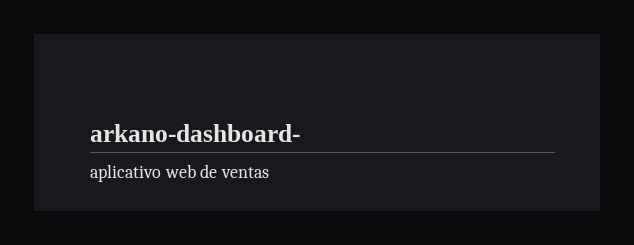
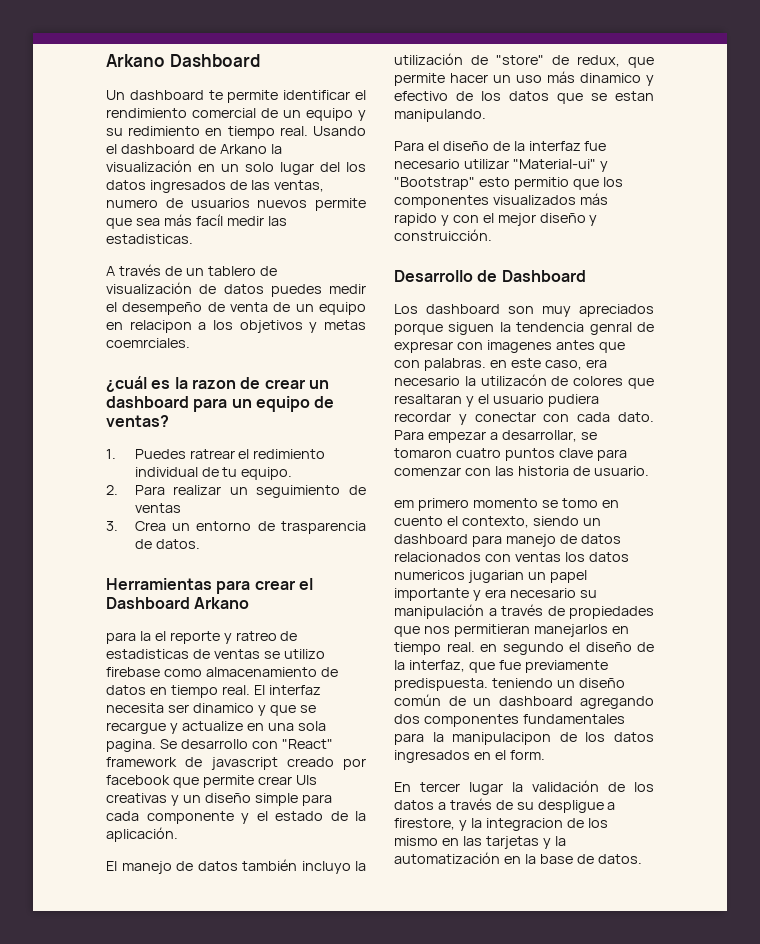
- arkano-dashboard-
- aplicativo web de ventas
+ Arkano Dashboard
+ Un dashboard te permite identificar el rendimiento comercial de un equipo y su redimiento en tiempo real. Usando el dashboard de Arkano la visualización en un solo lugar del los datos ingresados de las ventas, numero de usuarios nuevos permite que sea más facíl medir las estadisticas.
+ A través de un tablero de visualización de datos puedes medir el desempeño de venta de un equipo en relacipon a los objetivos y metas coemrciales.
+ ¿cuál es la razon de crear un dashboard para un equipo de ventas?
+ 1. Puedes ratrear el redimiento individual de tu equipo.
+ 2. Para realizar un seguimiento de ventas
+ 3. Crea un entorno de trasparencia de datos.
+ Herramientas para crear el Dashboard Arkano
+ para la el reporte y ratreo de estadisticas de ventas se utilizo firebase como almacenamiento de datos en tiempo real. El interfaz necesita ser dinamico y que se recargue y actualize en una sola pagina. Se desarrollo con "React" framework de javascript creado por facebook que permite crear UIs creativas y un diseño simple para cada componente y el estado de la aplicación.
+ El manejo de datos también incluyo la utilización de "store" de redux, que permite hacer un uso más dinamico y efectivo de los datos que se estan manipulando.
+ Para el diseño de la interfaz fue necesario utilizar "Material-ui" y "Bootstrap" esto permitio que los componentes visualizados más rapido y con el mejor diseño y construicción.
+ Desarrollo de Dashboard
+ Los dashboard son muy apreciados porque siguen la tendencia genral de expresar con imagenes antes que con palabras. en este caso, era necesario la utilizacón de colores que resaltaran y el usuario pudiera recordar y conectar con cada dato. Para empezar a desarrollar, se tomaron cuatro puntos clave para comenzar con las historia de usuario.
+ em primero momento se tomo en cuento el contexto, siendo un dashboard para manejo de datos relacionados con ventas los datos numericos jugarian un papel importante y era necesario su manipulación a través de propiedades que nos permitieran manejarlos en tiempo real. en segundo el diseño de la interfaz, que fue previamente predispuesta. teniendo un diseño común de un dashboard agregando dos componentes fundamentales para la manipulacipon de los datos ingresados en el form.
+ En tercer lugar la validación de los datos a través de su despligue a firestore, y la integracion de los mismo en las tarjetas y la automatización en la base de datos.

